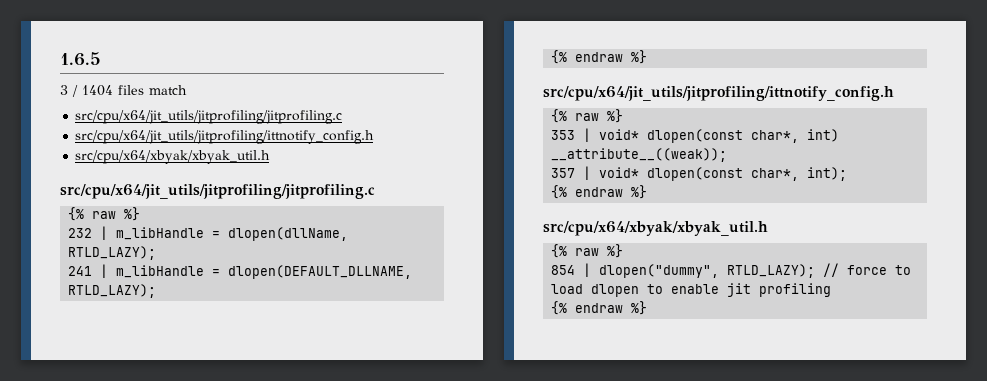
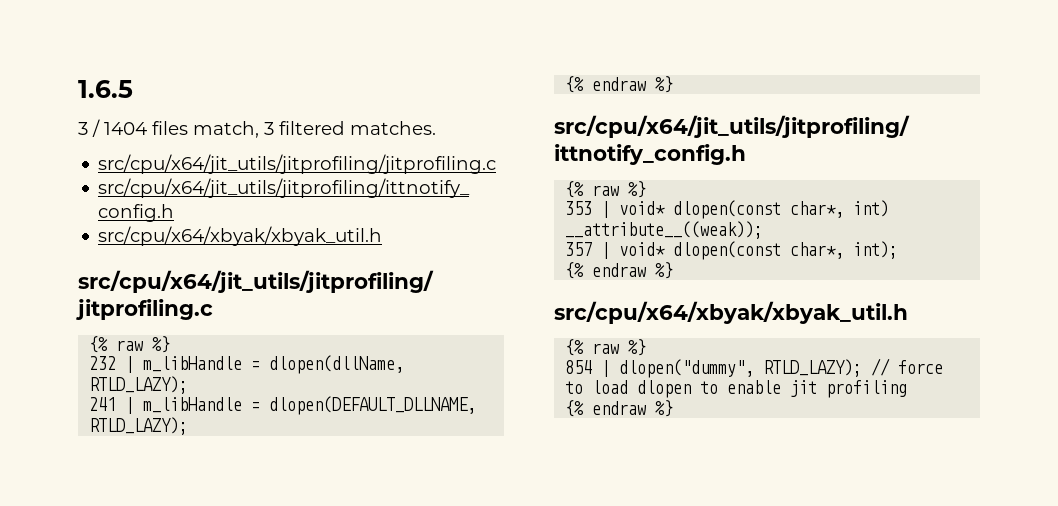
- 3 / 1404 files match
+ 3 / 1404 files match, 3 filtered matches.

